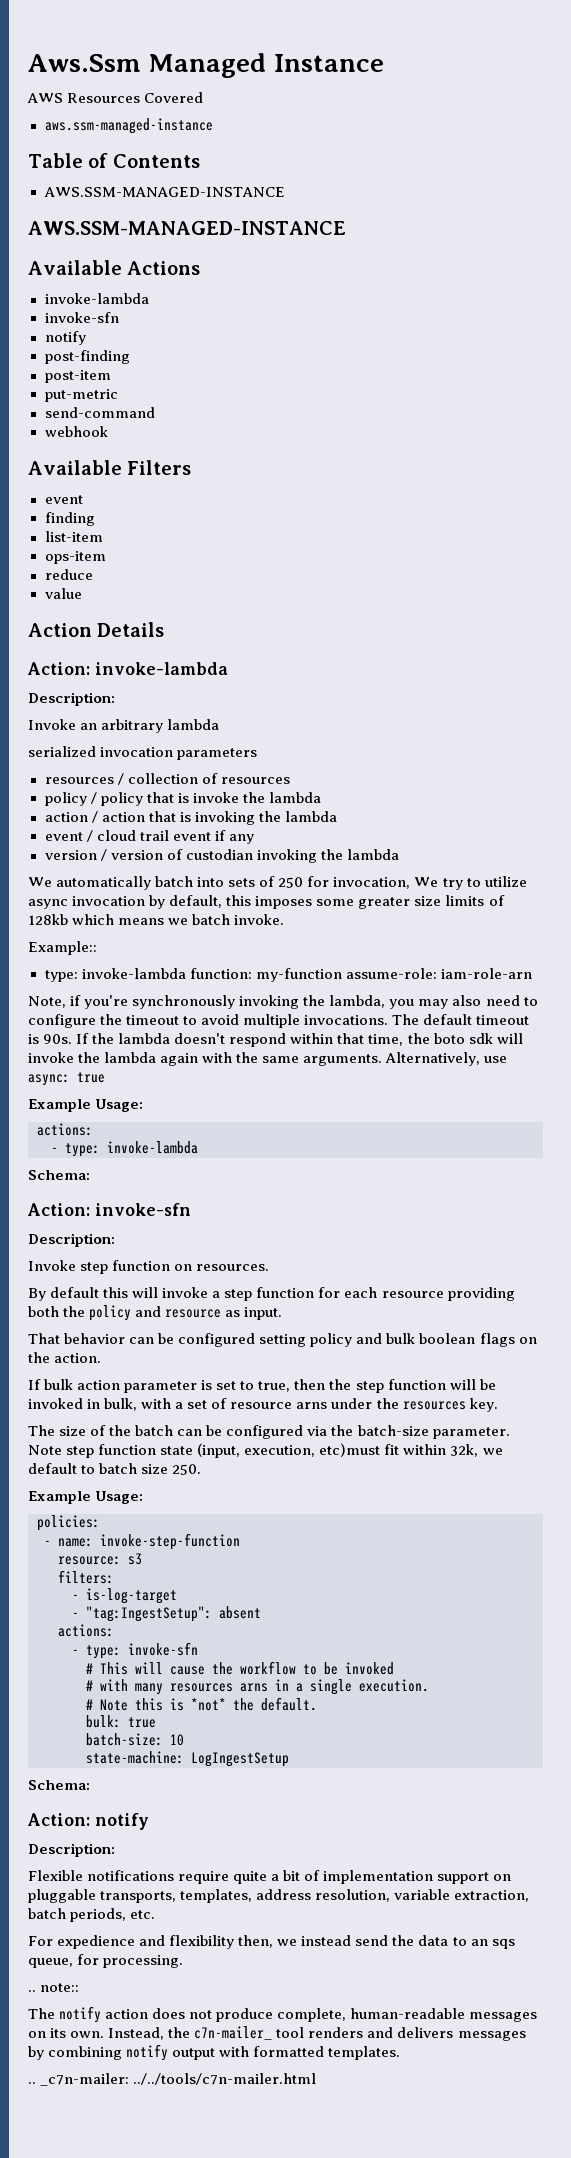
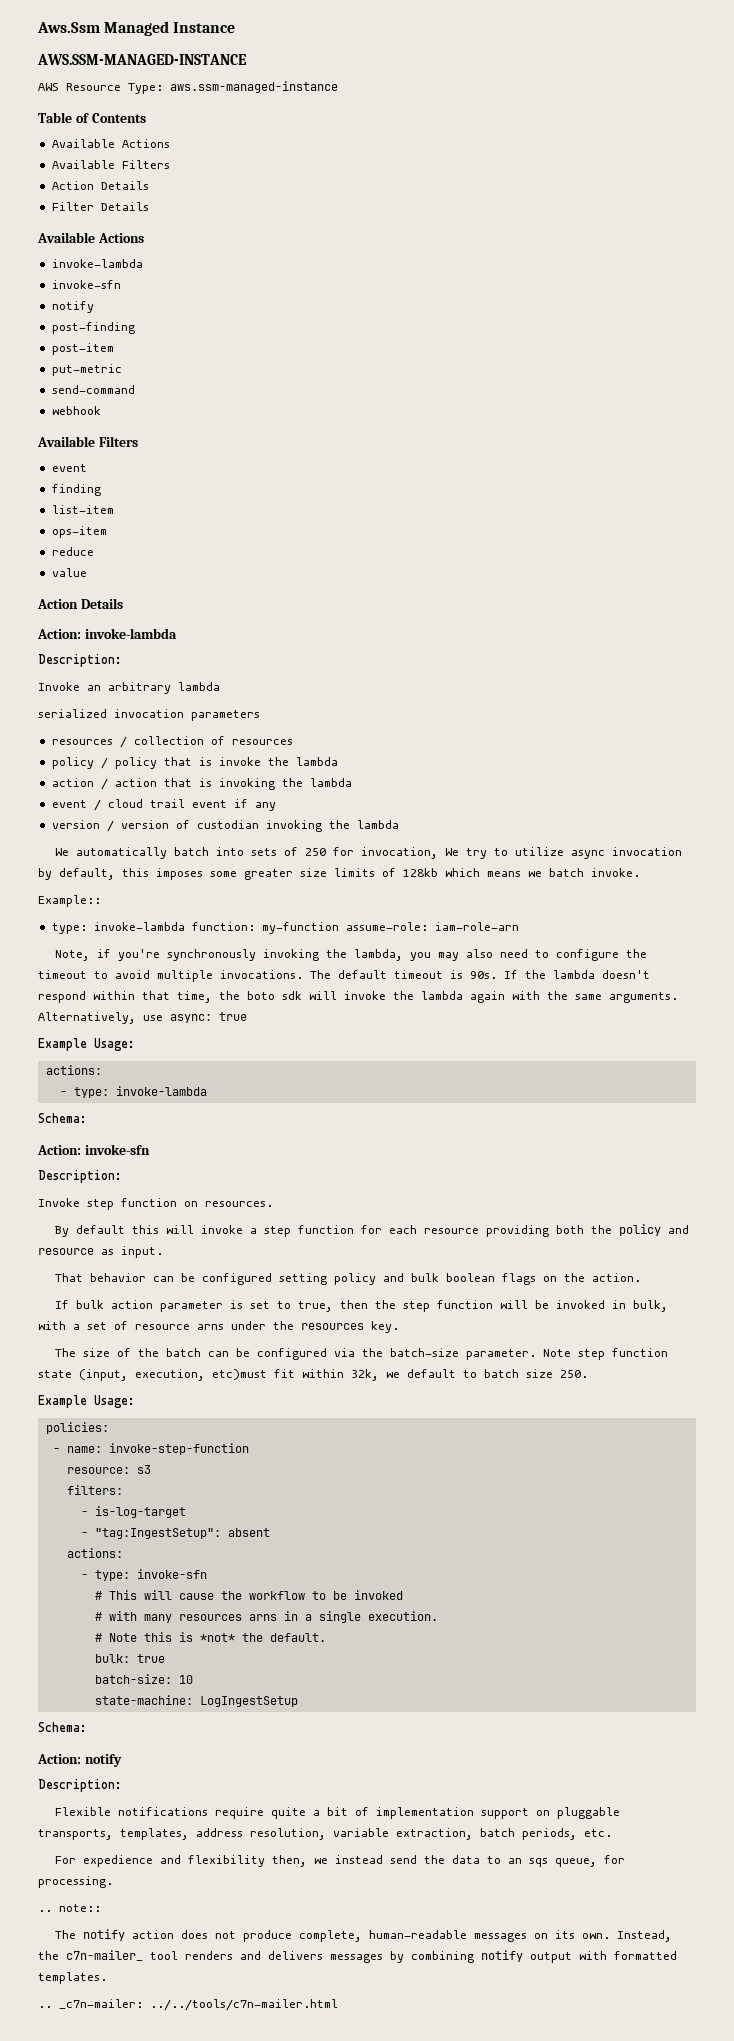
+ AWS.SSM-MANAGED-INSTANCE
- AWS Resources Covered
- aws.ssm-managed-instance
+ AWS Resource Type: aws.ssm-managed-instance
  Table of Contents
- AWS.SSM-MANAGED-INSTANCE
- AWS.SSM-MANAGED-INSTANCE
+ Available Actions
+ Available Filters
+ Action Details
+ Filter Details

